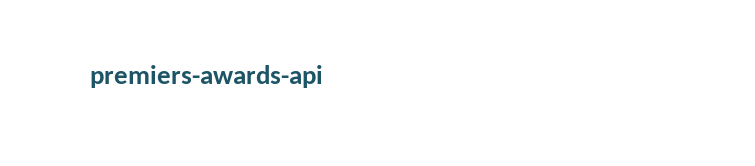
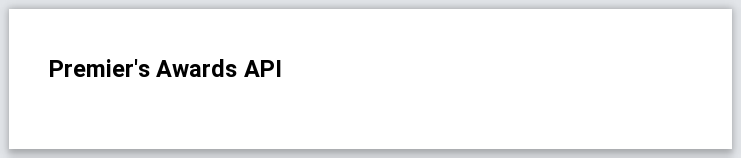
- premiers-awards-api
+ Premier's Awards API

